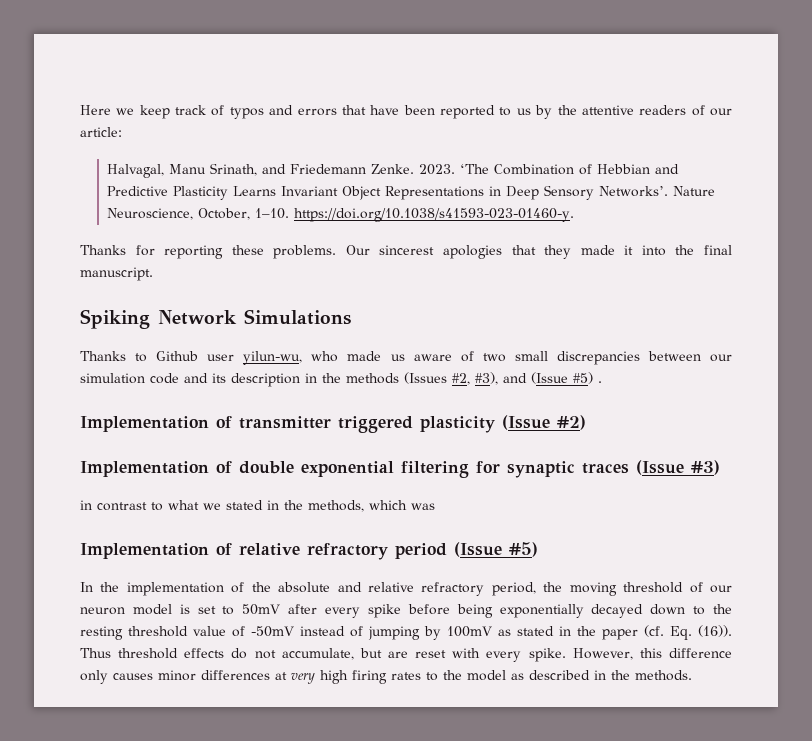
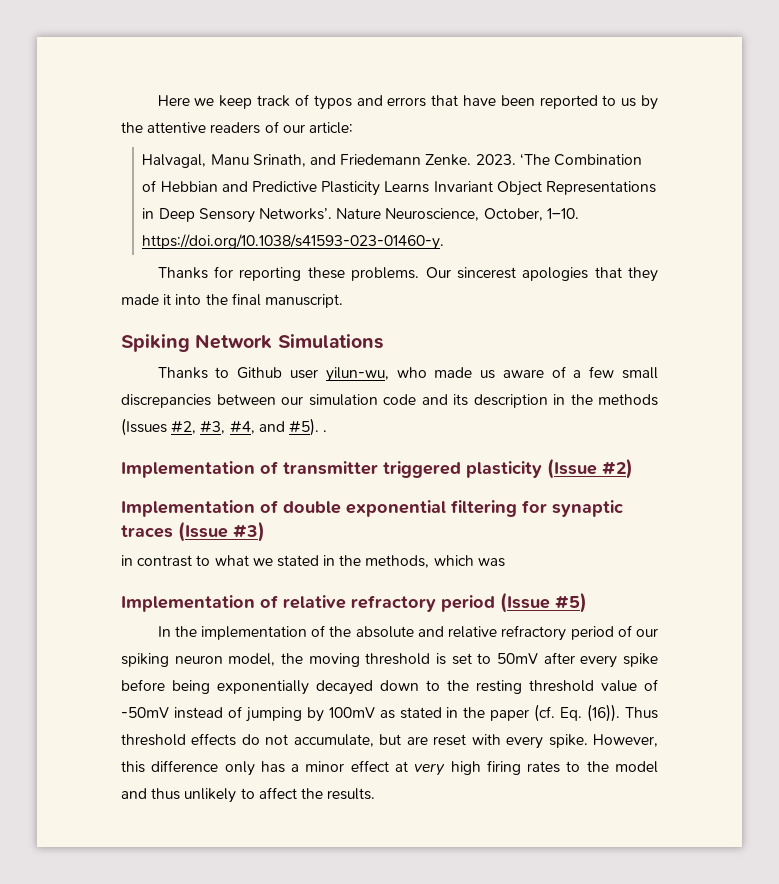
- Thanks to Github user yilun-wu, who made us aware of two small discrepancies between our simulation code and its description in the methods (Issues #2, #3), and (Issue #5) .
+ Thanks to Github user yilun-wu, who made us aware of a few small discrepancies between our simulation code and its description in the methods (Issues #2, #3, #4, and #5). .
- In the implementation of the absolute and relative refractory period, the moving threshold of our neuron model is set to 50mV after every spike before being exponentially decayed down to the resting threshold value of -50mV instead of jumping by 100mV as stated in the paper (cf. Eq. (16)).
+ In the implementation of the absolute and relative refractory period of our spiking neuron model, the moving threshold is set to 50mV after every spike before being exponentially decayed down to the resting threshold value of -50mV instead of jumping by 100mV as stated in the paper (cf. Eq. (16)).
- However, this difference only causes minor differences at very high firing rates to the model as described in the methods.
+ However, this difference only has a minor effect at very high firing rates to the model and thus unlikely to affect the results.

